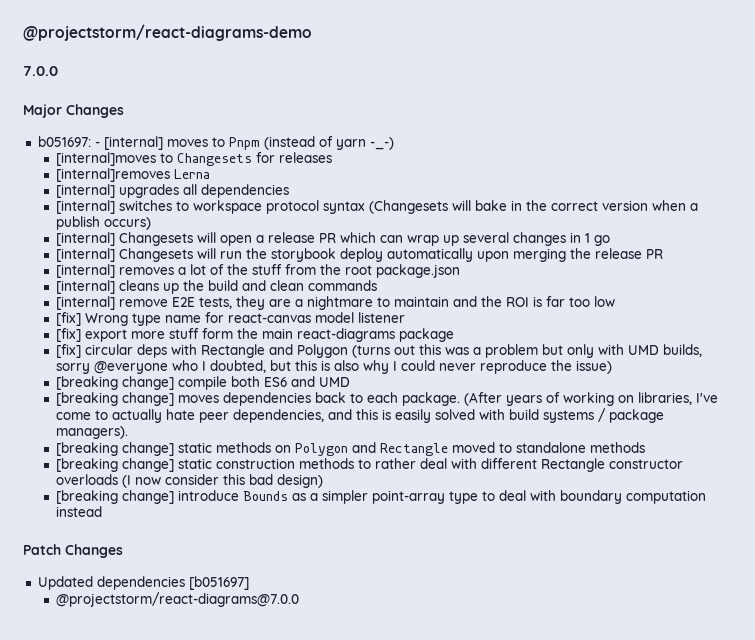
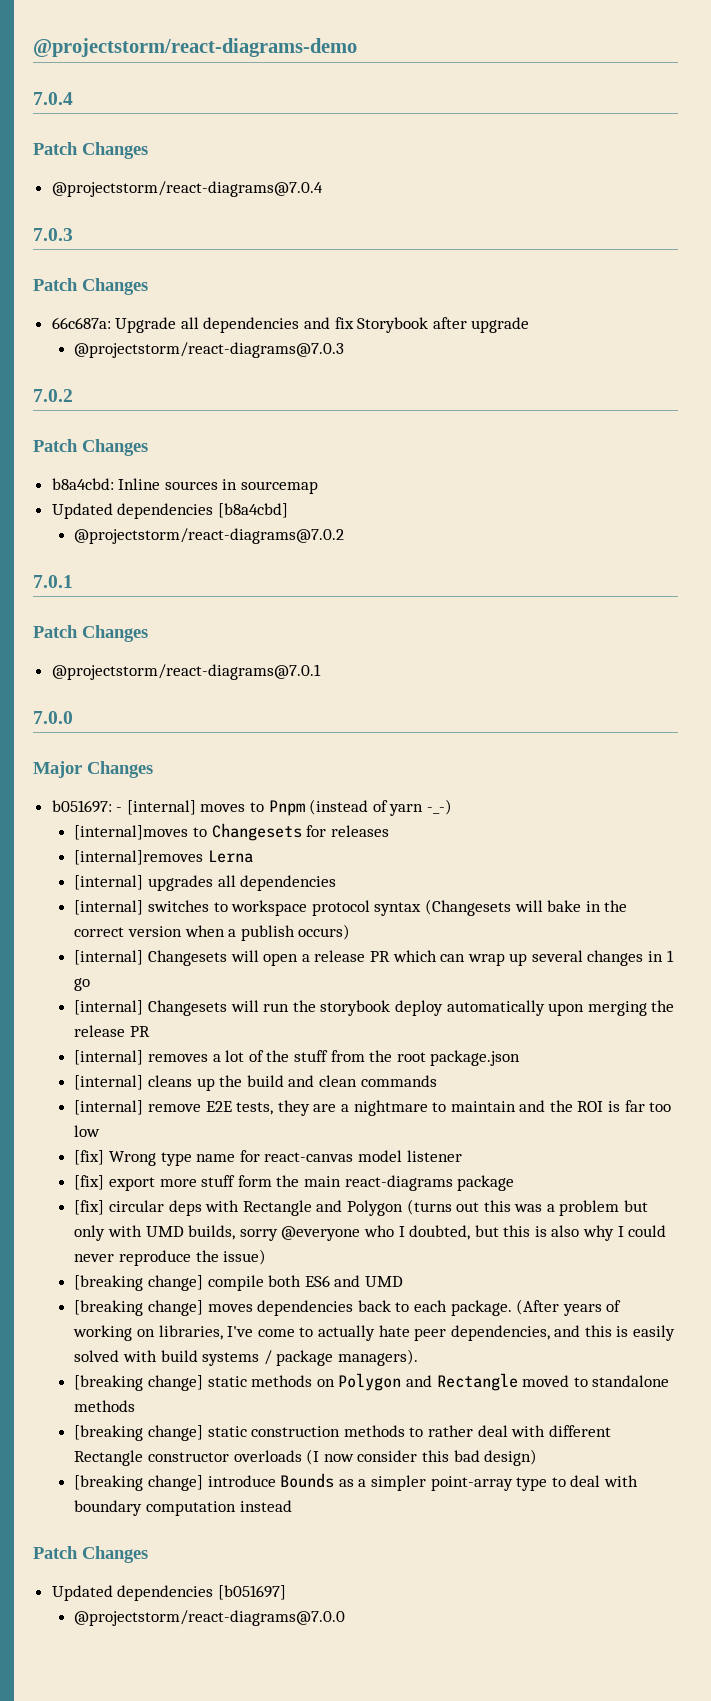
+ 7.0.4
+ Patch Changes
+ @projectstorm/react-diagrams@7.0.4
+ 7.0.3
+ Patch Changes
+ 66c687a: Upgrade all dependencies and fix Storybook after upgrade
+ @projectstorm/react-diagrams@7.0.3
+ 7.0.2
+ Patch Changes
+ b8a4cbd: Inline sources in sourcemap
+ Updated dependencies [b8a4cbd]
+ @projectstorm/react-diagrams@7.0.2
+ 7.0.1
+ Patch Changes
+ @projectstorm/react-diagrams@7.0.1

